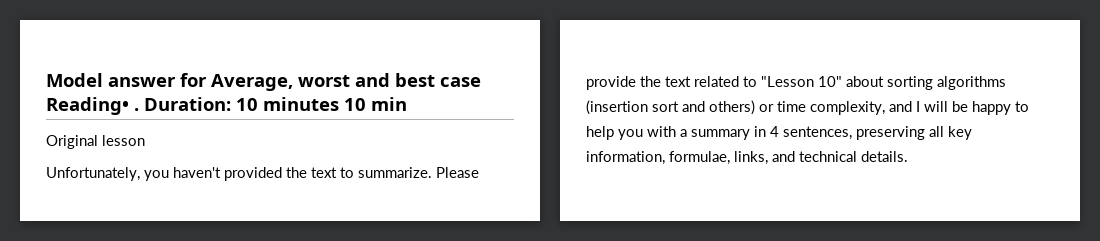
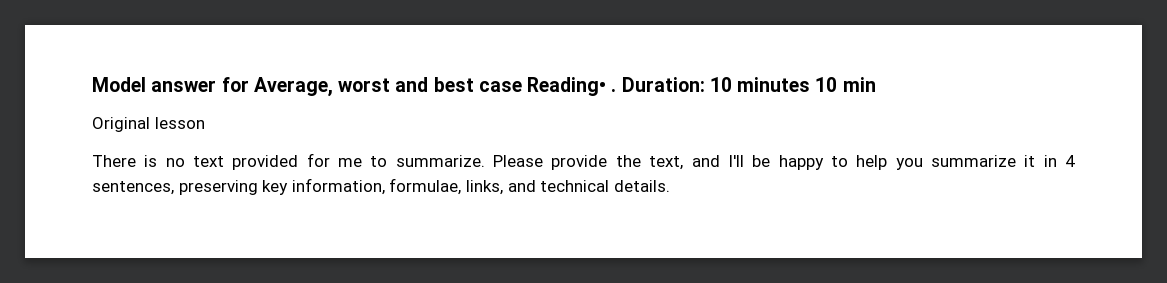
- Unfortunately, you haven't provided the text to summarize.
+ There is no text provided for me to summarize.
- Please provide the text related to "Lesson 10" about sorting algorithms (insertion sort and others) or time complexity, and I will be happy to help you with a summary in 4 sentences, preserving all key information, formulae, links, and technical details.
+ Please provide the text, and I'll be happy to help you summarize it in 4 sentences, preserving key information, formulae, links, and technical details.

